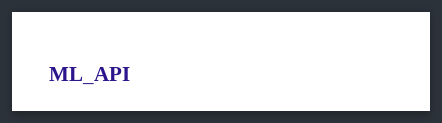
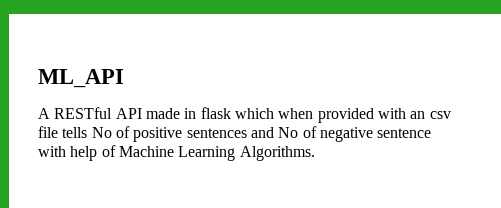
+ A RESTful API made in flask which when provided with an csv file tells No of positive sentences and No of negative sentence with help of Machine Learning Algorithms.

